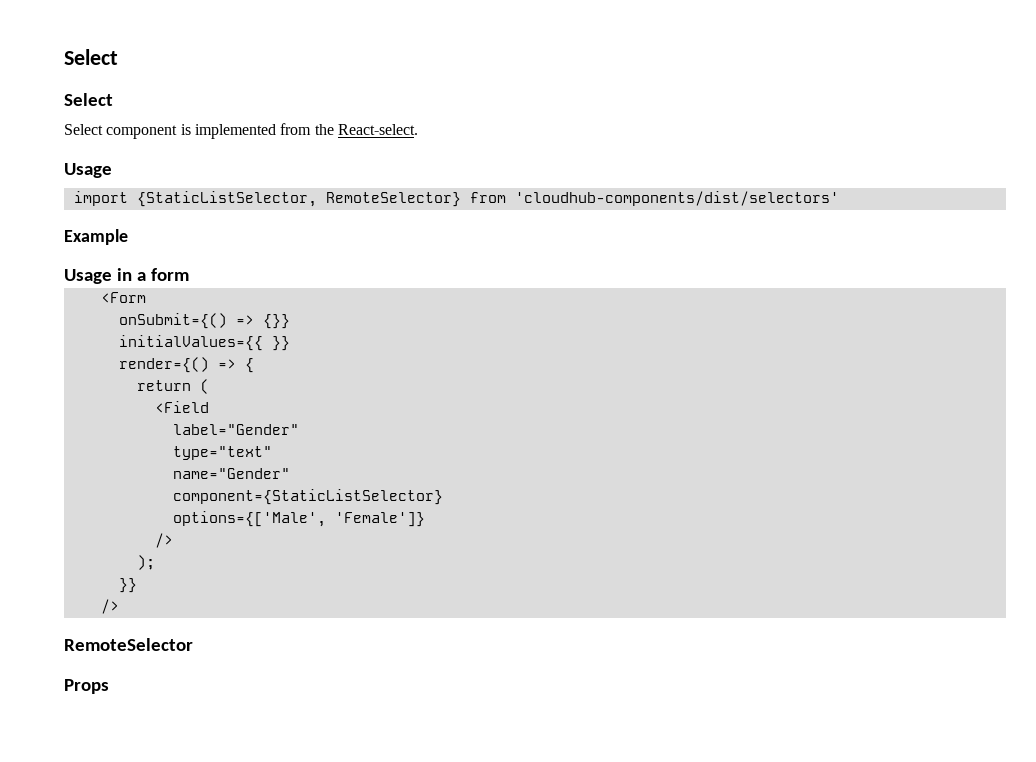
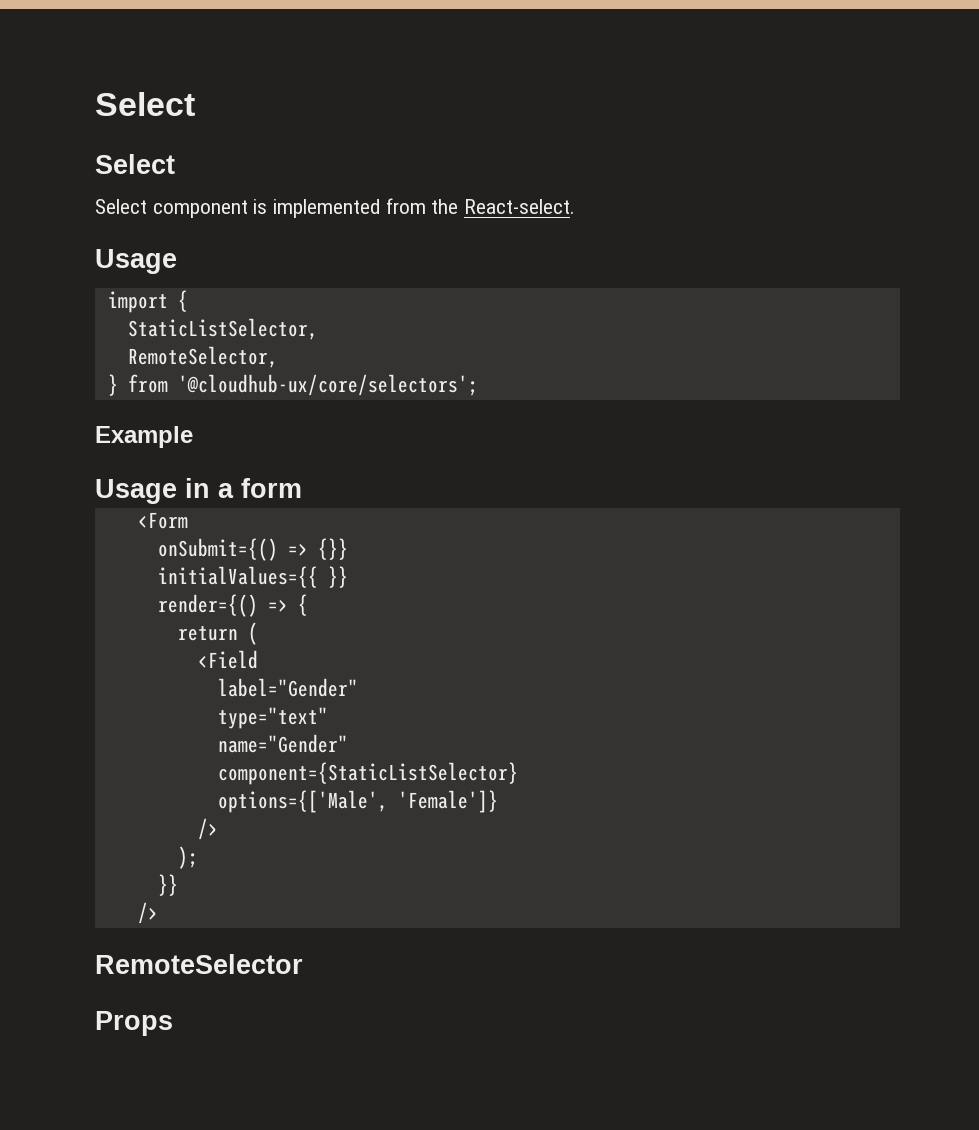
- import {StaticListSelector, RemoteSelector} from 'cloudhub-components/dist/selectors'
+ import {
+ StaticListSelector,
+ RemoteSelector,
+ } from '@cloudhub-ux/core/selectors';

